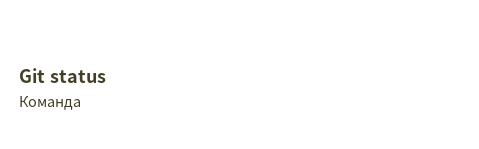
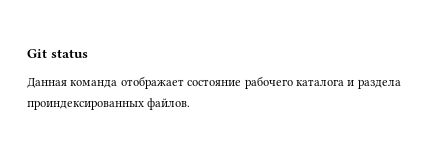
- Команда
+ Данная команда отображает состояние рабочего каталога и раздела проиндексированных файлов.

